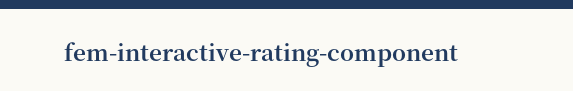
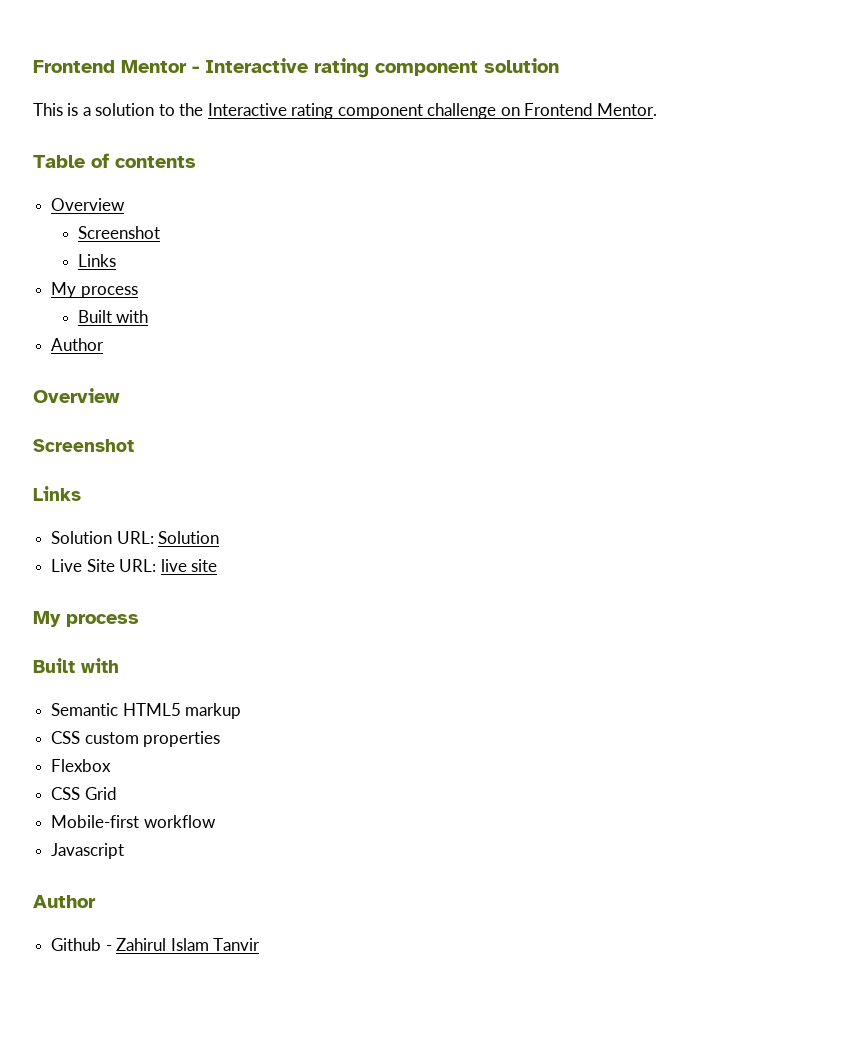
- fem-interactive-rating-component
+ Frontend Mentor - Interactive rating component solution
+ This is a solution to the Interactive rating component challenge on Frontend Mentor.
+ Table of contents
+ Overview
+ Screenshot
+ Links
+ My process
+ Built with
+ Author
+ Overview
+ Screenshot
+ Links
+ Solution URL: Solution
+ Live Site URL: live site
+ My process
+ Built with
+ Semantic HTML5 markup
+ CSS custom properties
+ Flexbox
+ CSS Grid
+ Mobile-first workflow
+ Javascript
+ Author
+ Github - Zahirul Islam Tanvir

